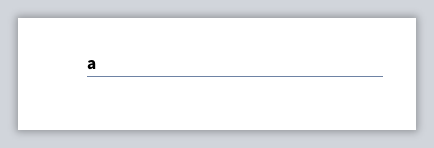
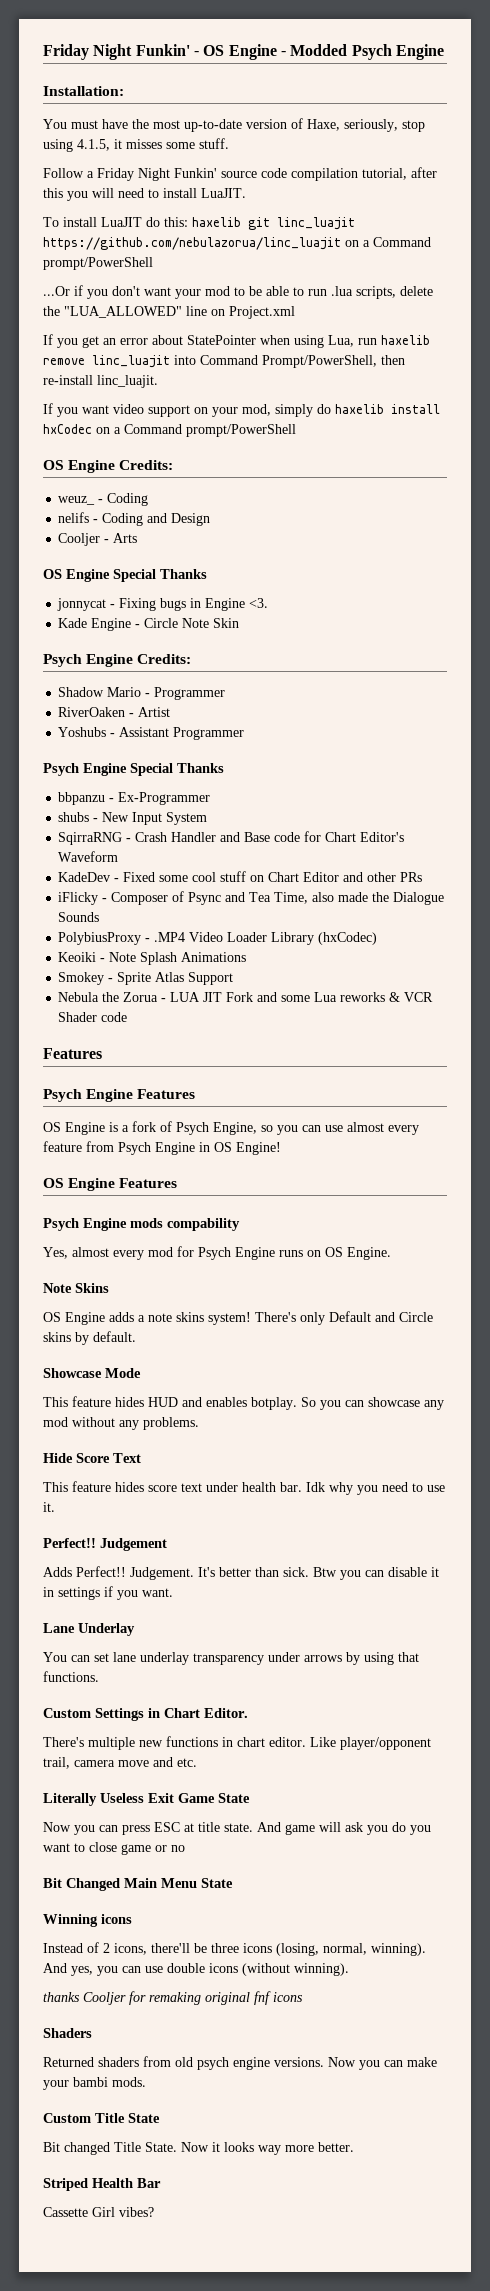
- a
+ Friday Night Funkin' - OS Engine - Modded Psych Engine
+ Installation:
+ You must have the most up-to-date version of Haxe, seriously, stop using 4.1.5, it misses some stuff.
+ Follow a Friday Night Funkin' source code compilation tutorial, after this you will need to install LuaJIT.
+ To install LuaJIT do this: haxelib git linc_luajit https://github.com/nebulazorua/linc_luajit on a Command prompt/PowerShell
+ ...Or if you don't want your mod to be able to run .lua scripts, delete the "LUA_ALLOWED" line on Project.xml
+ If you get an error about StatePointer when using Lua, run haxelib remove linc_luajit into Command Prompt/PowerShell, then re-install linc_luajit.
+ If you want video support on your mod, simply do haxelib install hxCodec on a Command prompt/PowerShell
+ OS Engine Credits:
+ weuz_ - Coding
+ nelifs - Coding and Design
+ Cooljer - Arts
+ OS Engine Special Thanks
+ jonnycat - Fixing bugs in Engine <3.
+ Kade Engine - Circle Note Skin
+ Psych Engine Credits:
+ Shadow Mario - Programmer
+ RiverOaken - Artist
+ Yoshubs - Assistant Programmer
+ Psych Engine Special Thanks
+ bbpanzu - Ex-Programmer
+ shubs - New Input System
+ SqirraRNG - Crash Handler and Base code for Chart Editor's Waveform
+ KadeDev - Fixed some cool stuff on Chart Editor and other PRs
+ iFlicky - Composer of Psync and Tea Time, also made the Dialogue Sounds
+ PolybiusProxy - .MP4 Video Loader Library (hxCodec)
+ Keoiki - Note Splash Animations
+ Smokey - Sprite Atlas Support
+ Nebula the Zorua - LUA JIT Fork and some Lua reworks & VCR Shader code
+ Features
+ Psych Engine Features
+ OS Engine is a fork of Psych Engine, so you can use almost every feature from Psych Engine in OS Engine!
+ OS Engine Features
+ Psych Engine mods compability
+ Yes, almost every mod for Psych Engine runs on OS Engine.
+ Note Skins
+ OS Engine adds a note skins system! There's only Default and Circle skins by default.
+ Showcase Mode
+ This feature hides HUD and enables botplay. So you can showcase any mod without any problems.
+ Hide Score Text
+ This feature hides score text under health bar. Idk why you need to use it.
+ Perfect!! Judgement
+ Adds Perfect!! Judgement. It's better than sick. Btw you can disable it in settings if you want.
+ Lane Underlay
+ You can set lane underlay transparency under arrows by using that functions.
+ Custom Settings in Chart Editor.
+ There's multiple new functions in chart editor. Like player/opponent trail, camera move and etc.
+ Literally Useless Exit Game State
+ Now you can press ESC at title state. And game will ask you do you want to close game or no
+ Bit Changed Main Menu State
+ Winning icons
+ Instead of 2 icons, there'll be three icons (losing, normal, winning). And yes, you can use double icons (without winning).
+ thanks Cooljer for remaking original fnf icons
+ Shaders
+ Returned shaders from old psych engine versions. Now you can make your bambi mods.
+ Custom Title State
+ Bit changed Title State. Now it looks way more better.
+ Striped Health Bar
+ Cassette Girl vibes?

